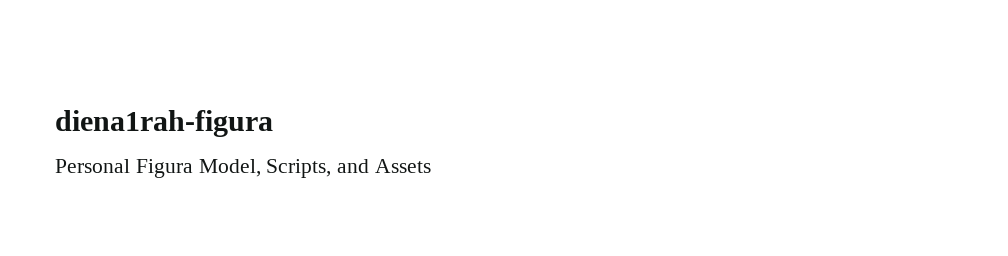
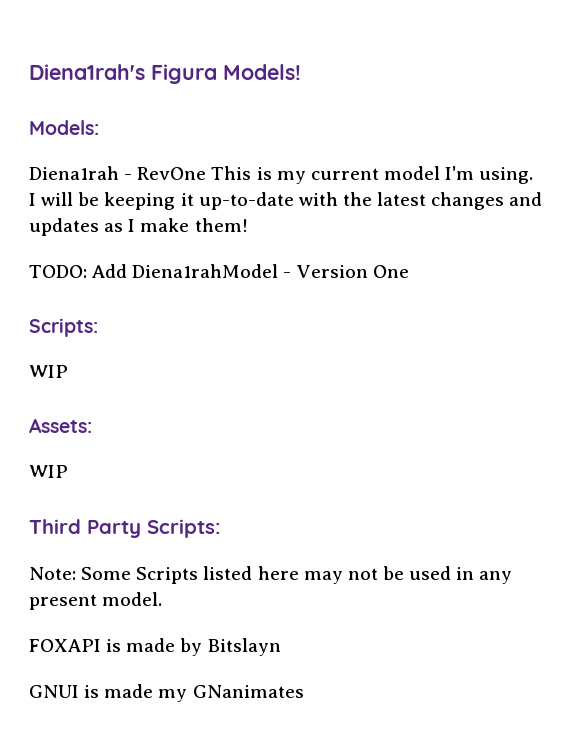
- diena1rah-figura
- Personal Figura Model, Scripts, and Assets
+ Diena1rah's Figura Models!
+ Models:
+ Diena1rah - RevOne This is my current model I'm using. I will be keeping it up-to-date with the latest changes and updates as I make them!
+ TODO: Add Diena1rahModel - Version One
+ Scripts:
+ WIP
+ Assets:
+ WIP
+ Third Party Scripts:
+ Note: Some Scripts listed here may not be used in any present model.
+ FOXAPI is made by Bitslayn
+ GNUI is made my GNanimates

